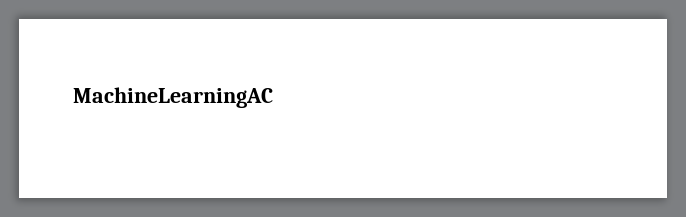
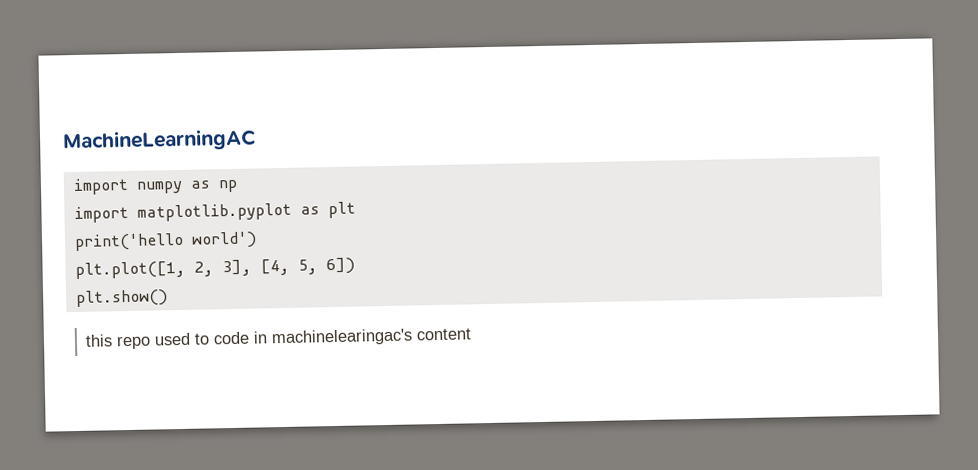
+ import numpy as np
+ import matplotlib.pyplot as plt
+ print('hello world')
+ plt.plot([1, 2, 3], [4, 5, 6])
+ plt.show()
+ this repo used to code in machinelearingac's content

